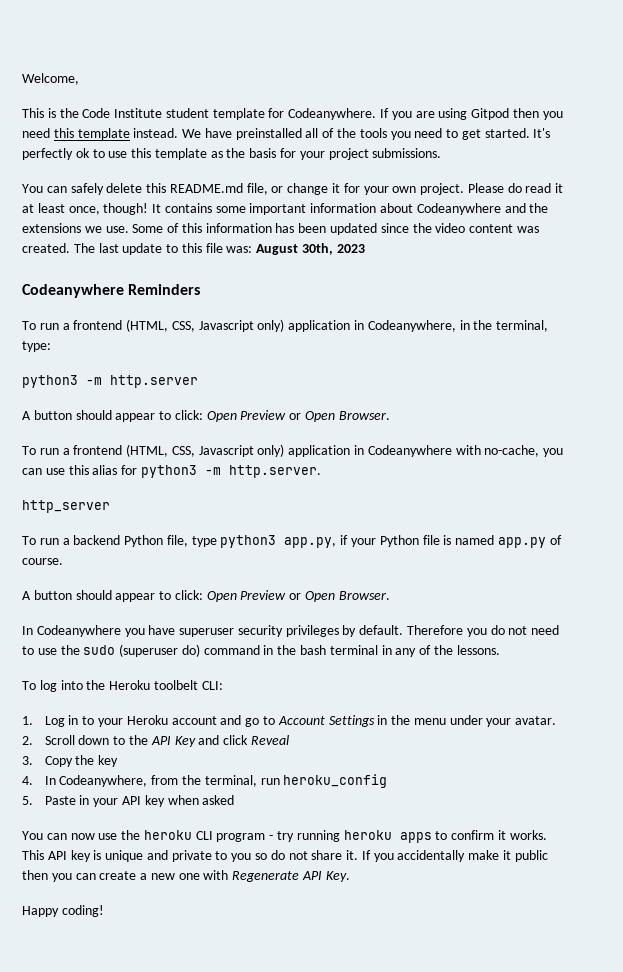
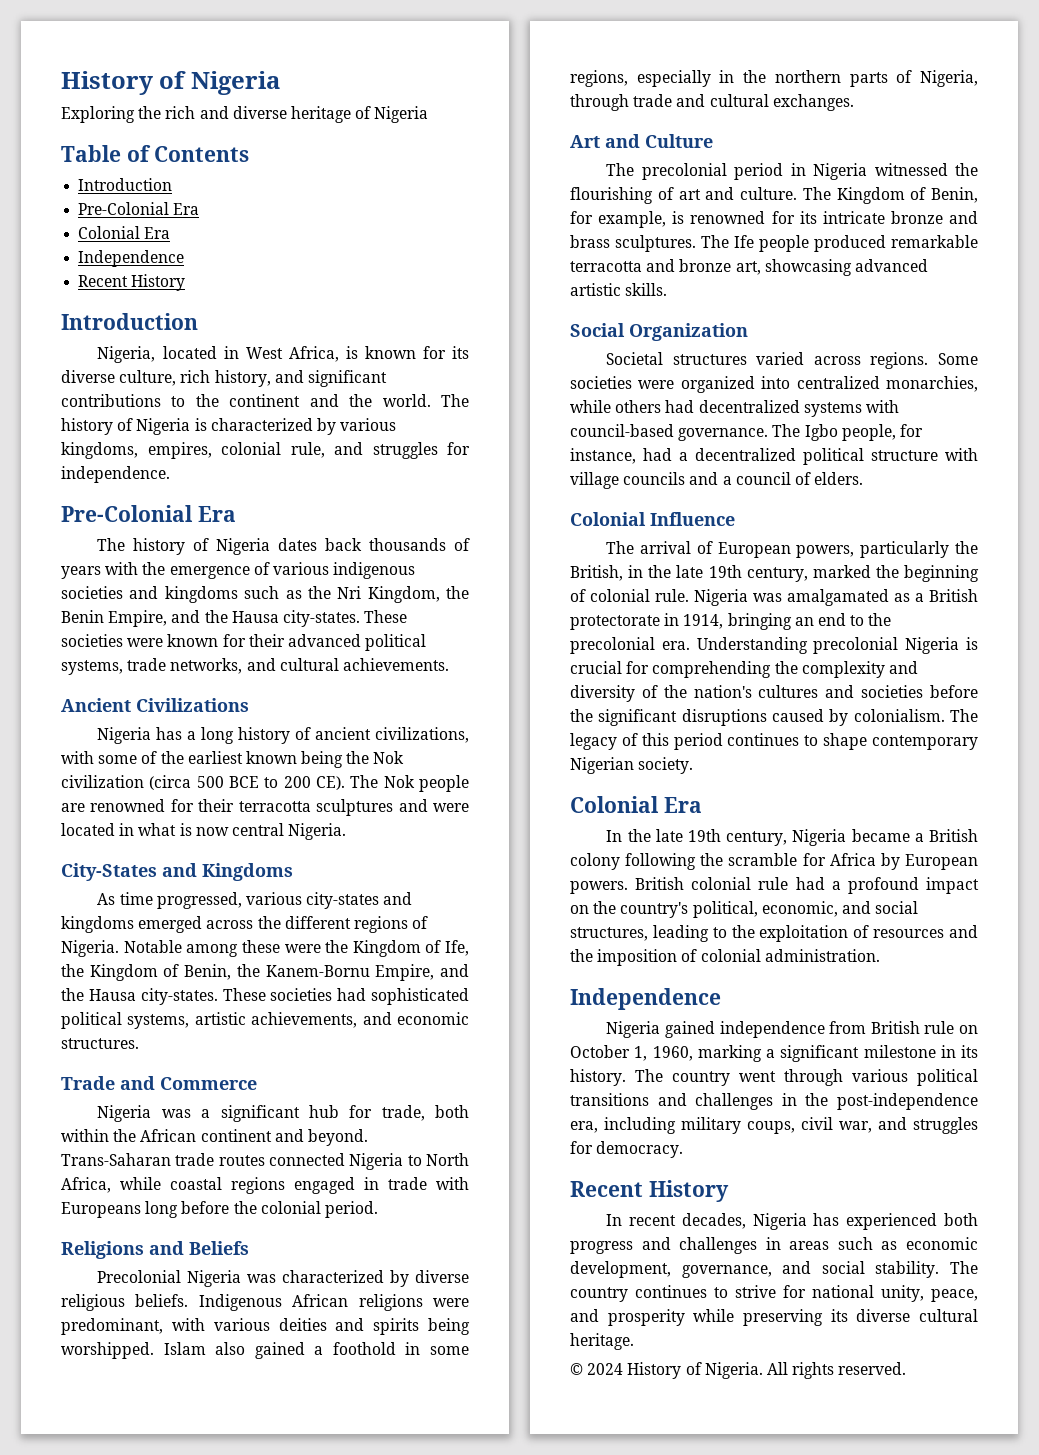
- Welcome,
- This is the Code Institute student template for Codeanywhere. If you are using Gitpod then you need this template instead. We have preinstalled all of the tools you need to get started. It's perfectly ok to use this template as the basis for your project submissions.
- You can safely delete this README.md file, or change it for your own project. Please do read it at least once, though! It contains some important information about Codeanywhere and the extensions we use. Some of this information has been updated since the video content was created. The last update to this file was: August 30th, 2023
- Codeanywhere Reminders
- To run a frontend (HTML, CSS, Javascript only) application in Codeanywhere, in the terminal, type:
- python3 -m http.server
- A button should appear to click: Open Preview or Open Browser.
- To run a frontend (HTML, CSS, Javascript only) application in Codeanywhere with no-cache, you can use this alias for python3 -m http.server.
- http_server
- To run a backend Python file, type python3 app.py, if your Python file is named app.py of course.
- A button should appear to click: Open Preview or Open Browser.
- In Codeanywhere you have superuser security privileges by default. Therefore you do not need to use the sudo (superuser do) command in the bash terminal in any of the lessons.
- To log into the Heroku toolbelt CLI:
- 1. Log in to your Heroku account and go to Account Settings in the menu under your avatar.
- 2. Scroll down to the API Key and click Reveal
- 3. Copy the key
- 4. In Codeanywhere, from the terminal, run heroku_config
- 5. Paste in your API key when asked
- You can now use the heroku CLI program - try running heroku apps to confirm it works. This API key is unique and private to you so do not share it. If you accidentally make it public then you can create a new one with Regenerate API Key.
- Happy coding!
+ History of Nigeria
+ Exploring the rich and diverse heritage of Nigeria
+ Table of Contents
+ Introduction
+ Pre-Colonial Era
+ Colonial Era
+ Independence
+ Recent History
+ Introduction
+ Nigeria, located in West Africa, is known for its diverse culture, rich history, and significant contributions to the continent and the world. The history of Nigeria is characterized by various kingdoms, empires, colonial rule, and struggles for independence.
+ Pre-Colonial Era
+ The history of Nigeria dates back thousands of years with the emergence of various indigenous societies and kingdoms such as the Nri Kingdom, the Benin Empire, and the Hausa city-states. These societies were known for their advanced political systems, trade networks, and cultural achievements.
+ Ancient Civilizations
+ Nigeria has a long history of ancient civilizations, with some of the earliest known being the Nok civilization (circa 500 BCE to 200 CE). The Nok people are renowned for their terracotta sculptures and were located in what is now central Nigeria.
+ City-States and Kingdoms
+ As time progressed, various city-states and kingdoms emerged across the different regions of Nigeria. Notable among these were the Kingdom of Ife, the Kingdom of Benin, the Kanem-Bornu Empire, and the Hausa city-states. These societies had sophisticated political systems, artistic achievements, and economic structures.
+ Trade and Commerce
+ Nigeria was a significant hub for trade, both within the African continent and beyond. Trans-Saharan trade routes connected Nigeria to North Africa, while coastal regions engaged in trade with Europeans long before the colonial period.
+ Religions and Beliefs
+ Precolonial Nigeria was characterized by diverse religious beliefs. Indigenous African religions were predominant, with various deities and spirits being worshipped. Islam also gained a foothold in some regions, especially in the northern parts of Nigeria, through trade and cultural exchanges.
+ Art and Culture
+ The precolonial period in Nigeria witnessed the flourishing of art and culture. The Kingdom of Benin, for example, is renowned for its intricate bronze and brass sculptures. The Ife people produced remarkable terracotta and bronze art, showcasing advanced artistic skills.
+ Social Organization
+ Societal structures varied across regions. Some societies were organized into centralized monarchies, while others had decentralized systems with council-based governance. The Igbo people, for instance, had a decentralized political structure with village councils and a council of elders.
+ Colonial Influence
+ The arrival of European powers, particularly the British, in the late 19th century, marked the beginning of colonial rule. Nigeria was amalgamated as a British protectorate in 1914, bringing an end to the precolonial era. Understanding precolonial Nigeria is crucial for comprehending the complexity and diversity of the nation's cultures and societies before the significant disruptions caused by colonialism. The legacy of this period continues to shape contemporary Nigerian society.
+ Colonial Era
+ In the late 19th century, Nigeria became a British colony following the scramble for Africa by European powers. British colonial rule had a profound impact on the country's political, economic, and social structures, leading to the exploitation of resources and the imposition of colonial administration.
+ Independence
+ Nigeria gained independence from British rule on October 1, 1960, marking a significant milestone in its history. The country went through various political transitions and challenges in the post-independence era, including military coups, civil war, and struggles for democracy.
+ Recent History
+ In recent decades, Nigeria has experienced both progress and challenges in areas such as economic development, governance, and social stability. The country continues to strive for national unity, peace, and prosperity while preserving its diverse cultural heritage.
+ © 2024 History of Nigeria. All rights reserved.

